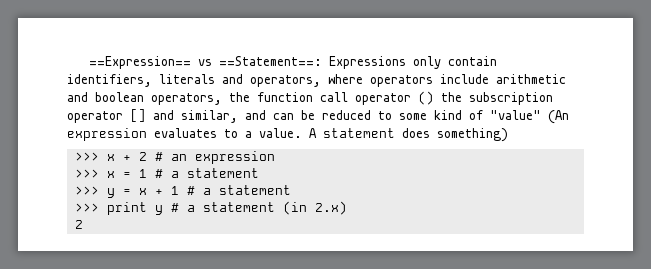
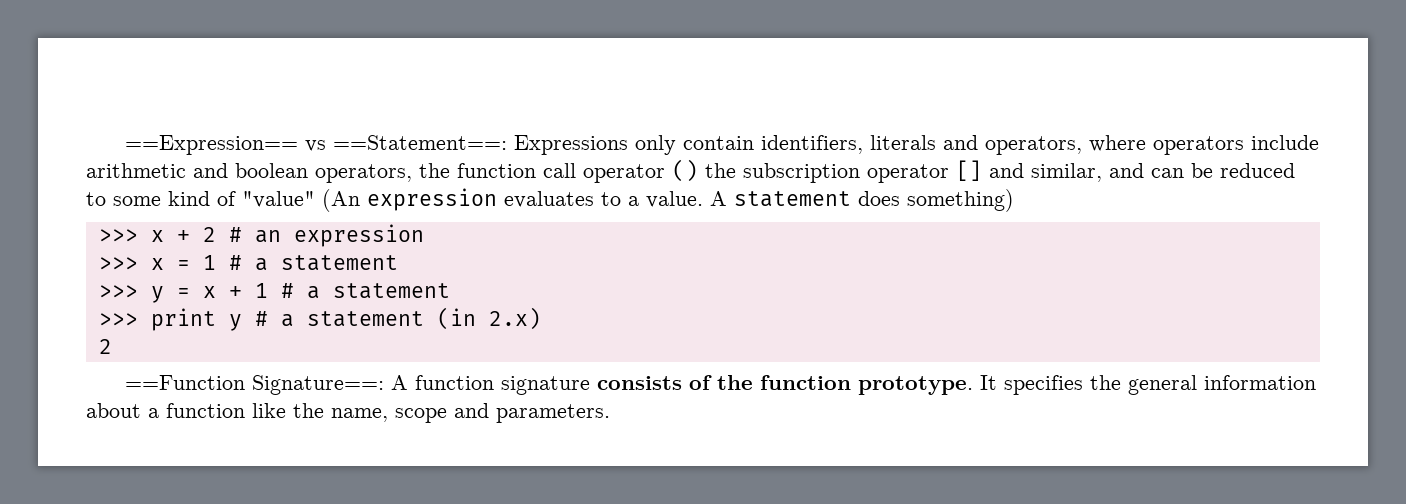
+ ==Function Signature==: A function signature consists of the function prototype. It specifies the general information about a function like the name, scope and parameters.

